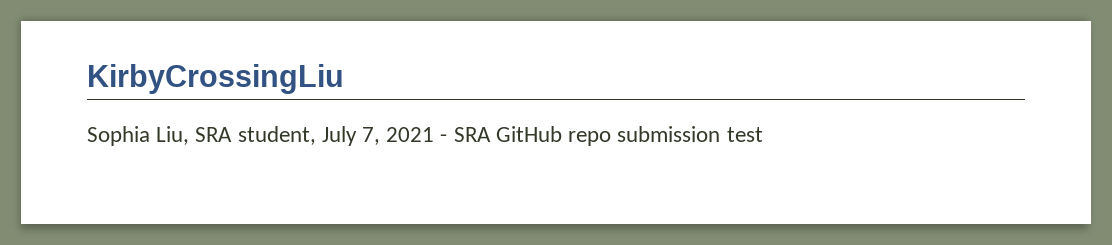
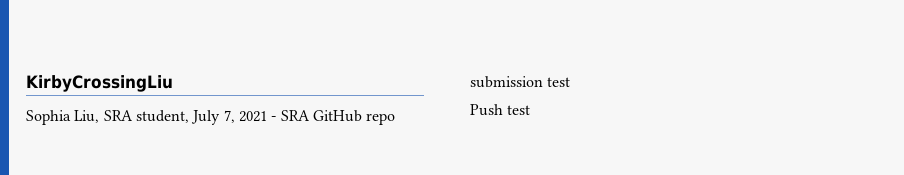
+ Push test

